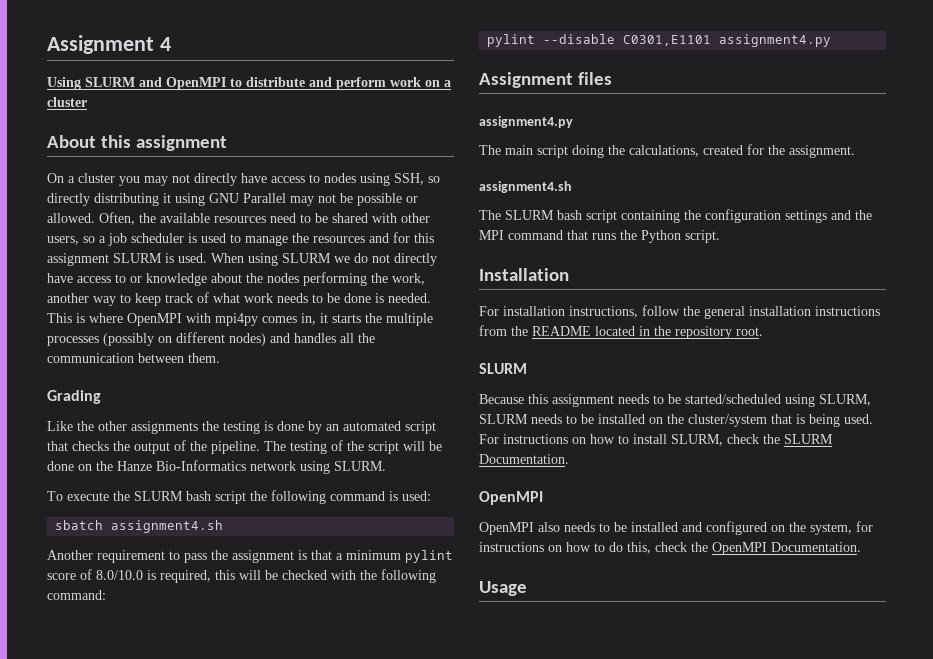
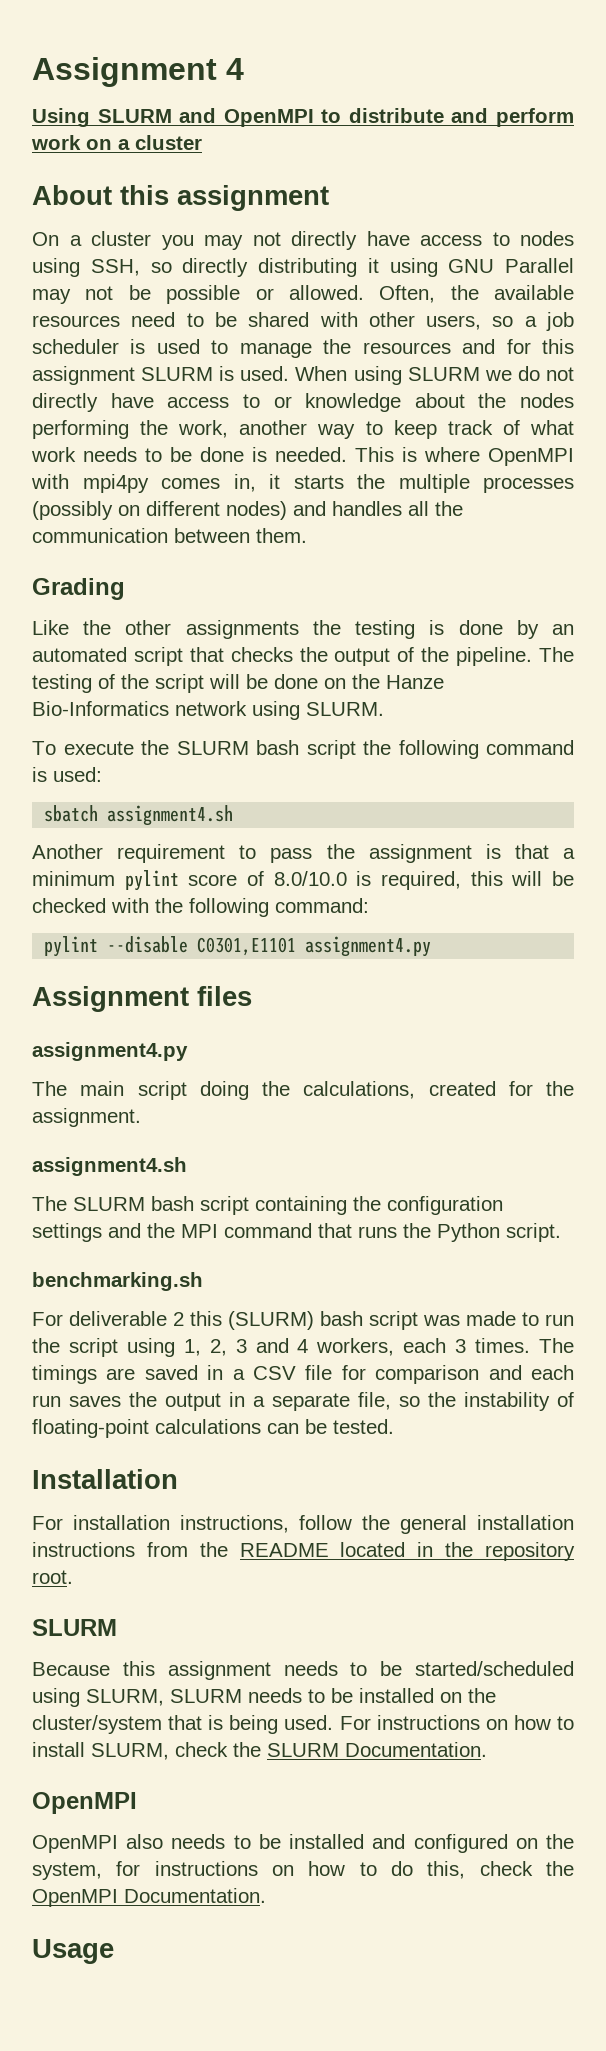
+ benchmarking.sh
+ For deliverable 2 this (SLURM) bash script was made to run the script using 1, 2, 3 and 4 workers, each 3 times. The timings are saved in a CSV file for comparison and each run saves the output in a separate file, so the instability of floating-point calculations can be tested.

